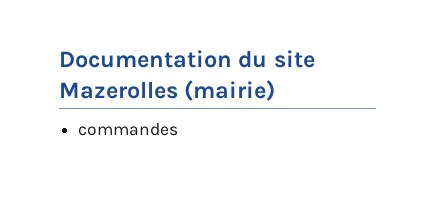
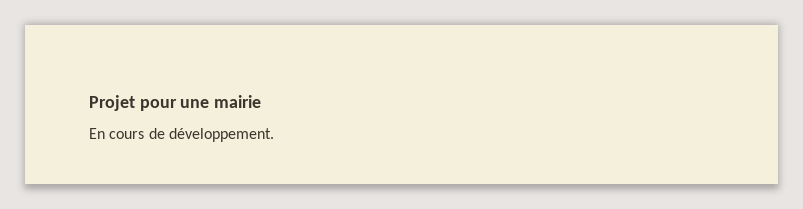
- Documentation du site Mazerolles (mairie)
- commandes
+ Projet pour une mairie
+ En cours de développement.

